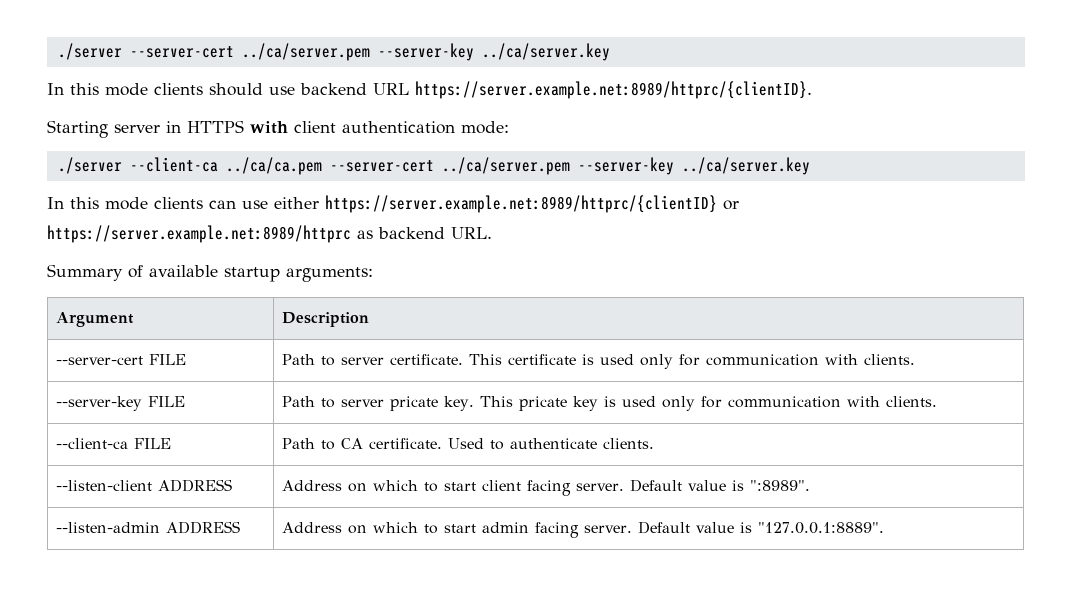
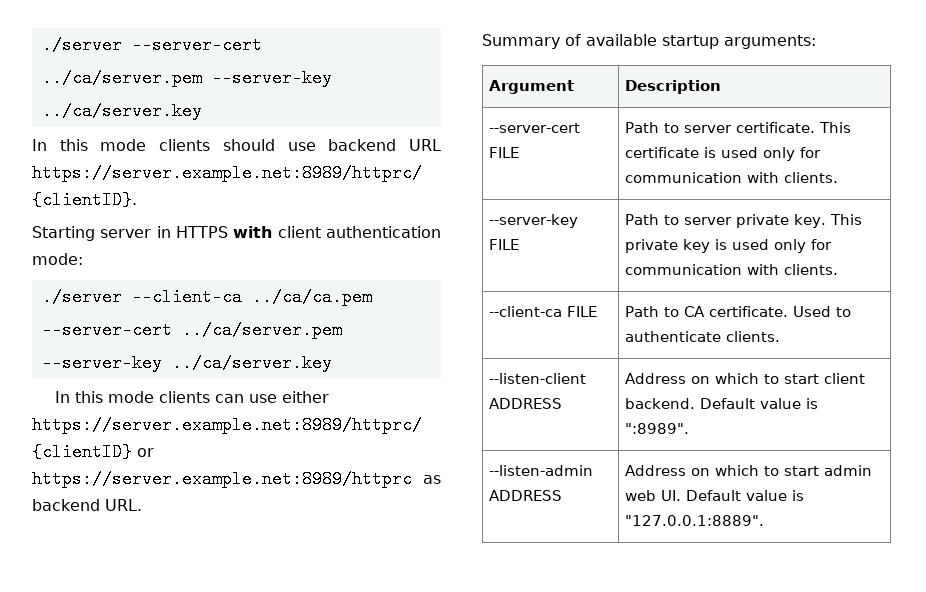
- --server-key FILE | Path to server pricate key. This pricate key is used only for communication with clients.
+ --server-key FILE | Path to server private key. This private key is used only for communication with clients.
- --listen-client ADDRESS | Address on which to start client facing server. Default value is ":8989".
+ --listen-client ADDRESS | Address on which to start client backend. Default value is ":8989".
- --listen-admin ADDRESS | Address on which to start admin facing server. Default value is "127.0.0.1:8889".
+ --listen-admin ADDRESS | Address on which to start admin web UI. Default value is "127.0.0.1:8889".

